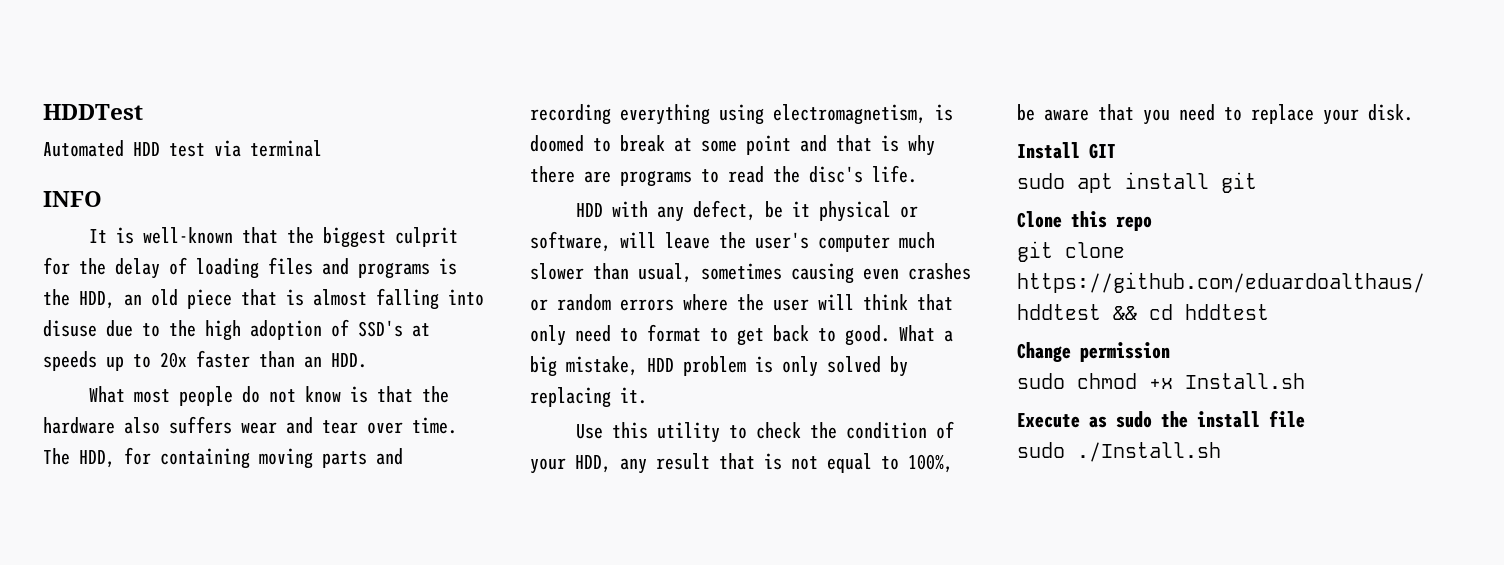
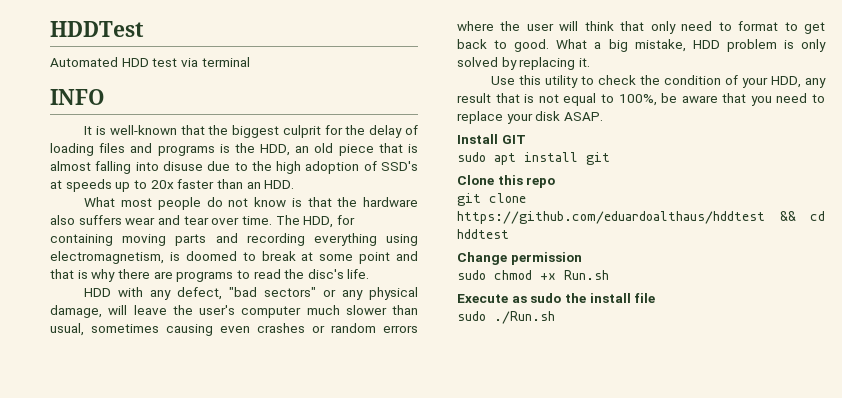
- HDD with any defect, be it physical or software, will leave the user's computer much slower than usual, sometimes causing even crashes or random errors where the user will think that only need to format to get back to good.
+ HDD with any defect, "bad sectors" or any physical damage, will leave the user's computer much slower than usual, sometimes causing even crashes or random errors where the user will think that only need to format to get back to good.
- Use this utility to check the condition of your HDD, any result that is not equal to 100%, be aware that you need to replace your disk.
+ Use this utility to check the condition of your HDD, any result that is not equal to 100%, be aware that you need to replace your disk ASAP.
- sudo chmod +x Install.sh
+ sudo chmod +x Run.sh
- sudo ./Install.sh
+ sudo ./Run.sh

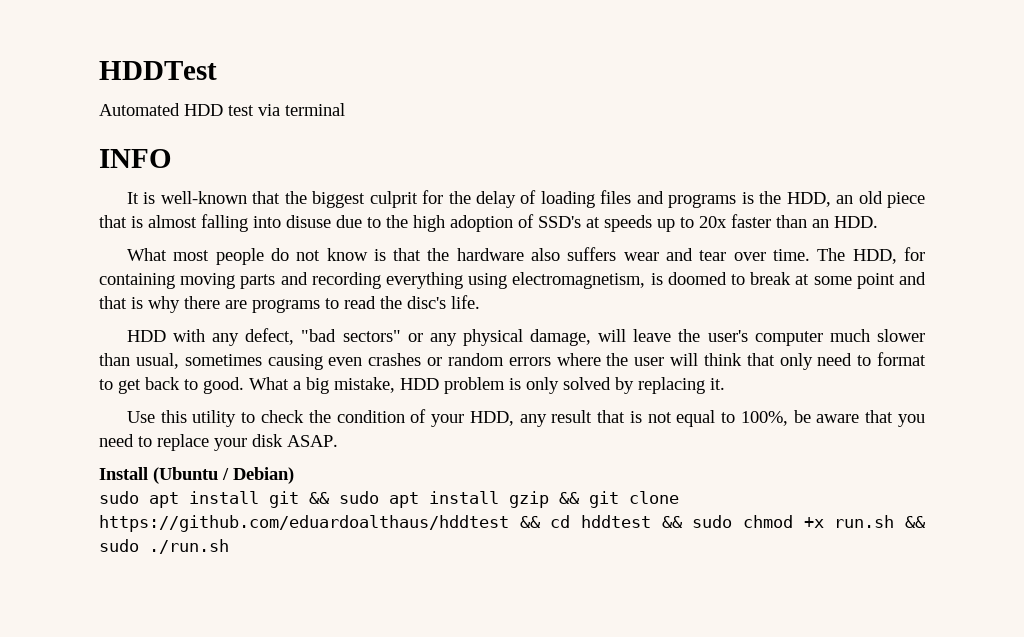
- Install GIT
+ Install (Ubuntu / Debian)
- sudo apt install git
- Clone this repo
- git clone https://github.com/eduardoalthaus/hddtest && cd hddtest
- Change permission
- sudo chmod +x Run.sh
- Execute as sudo the install file
- sudo ./Run.sh
+ sudo apt install git && sudo apt install gzip && git clone https://github.com/eduardoalthaus/hddtest && cd hddtest && sudo chmod +x run.sh && sudo ./run.sh

